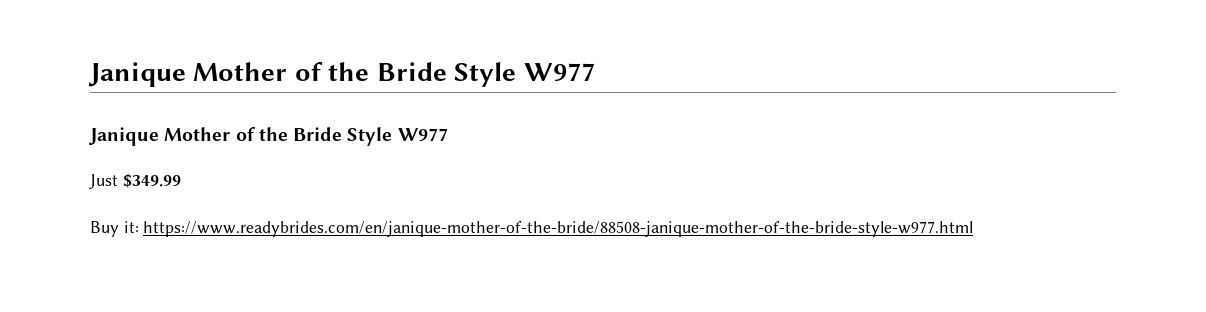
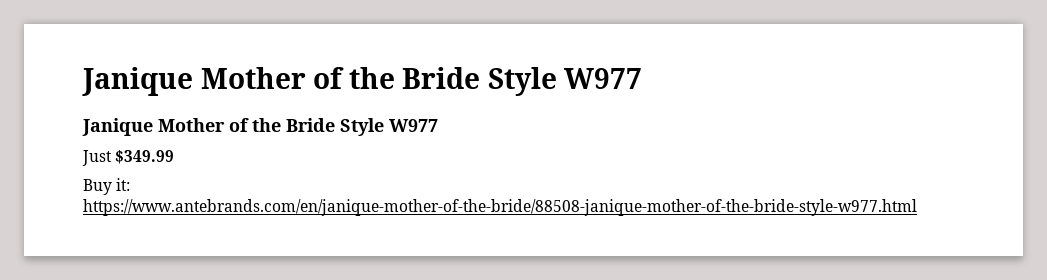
- Buy it: https://www.readybrides.com/en/janique-mother-of-the-bride/88508-janique-mother-of-the-bride-style-w977.html
+ Buy it: https://www.antebrands.com/en/janique-mother-of-the-bride/88508-janique-mother-of-the-bride-style-w977.html

